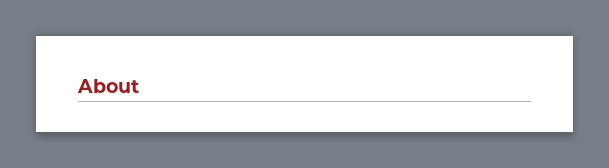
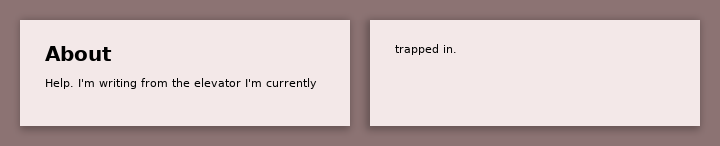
+ Help. I'm writing from the elevator I'm currently trapped in.

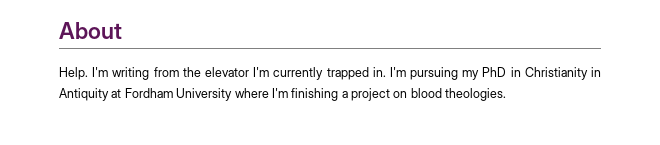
+ I'm pursuing my PhD in Christianity in Antiquity at Fordham University where I'm finishing a project on blood theologies.

